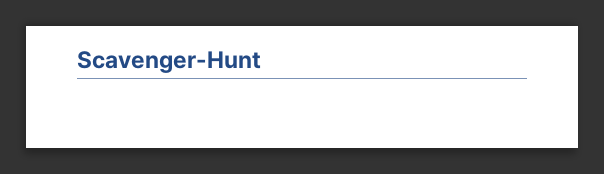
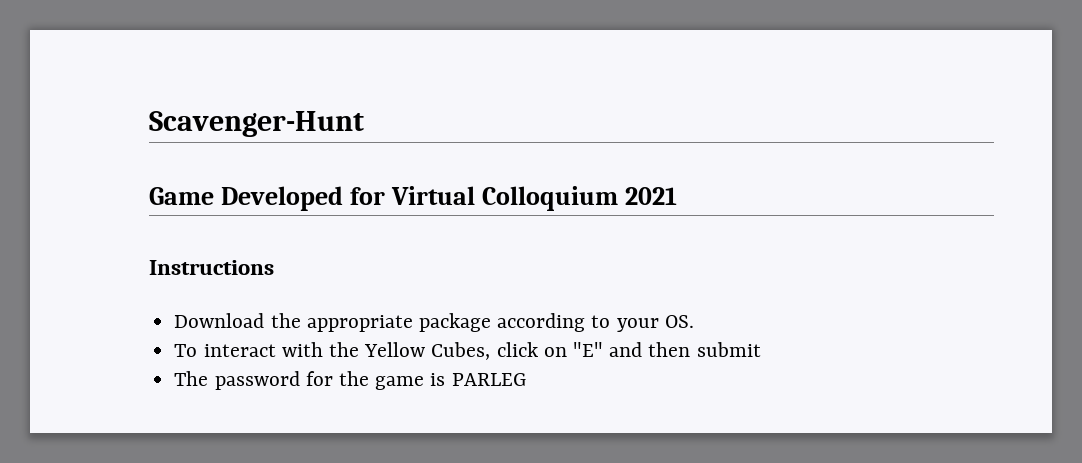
+ Game Developed for Virtual Colloquium 2021
+ Instructions
+ Download the appropriate package according to your OS.
+ To interact with the Yellow Cubes, click on "E" and then submit
+ The password for the game is PARLEG

